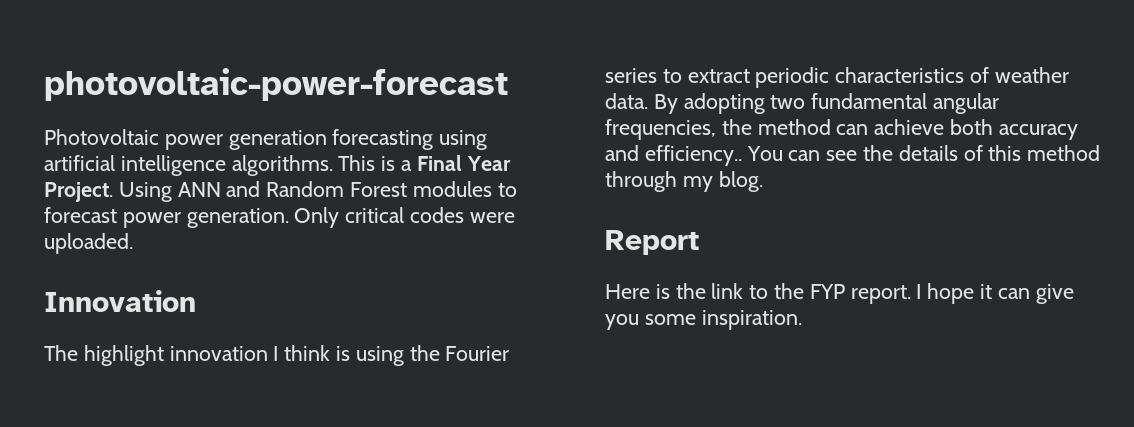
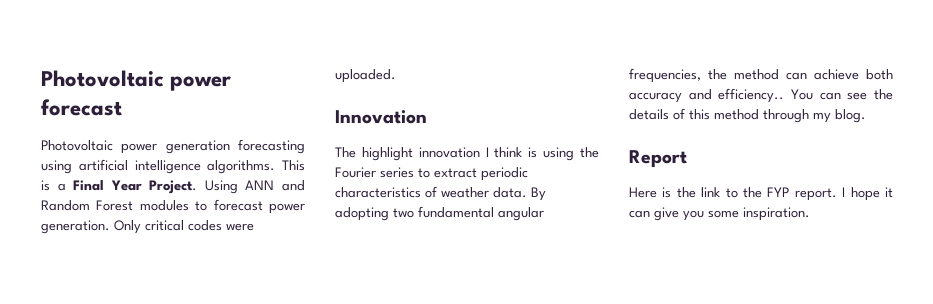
- photovoltaic-power-forecast
+ Photovoltaic power forecast

